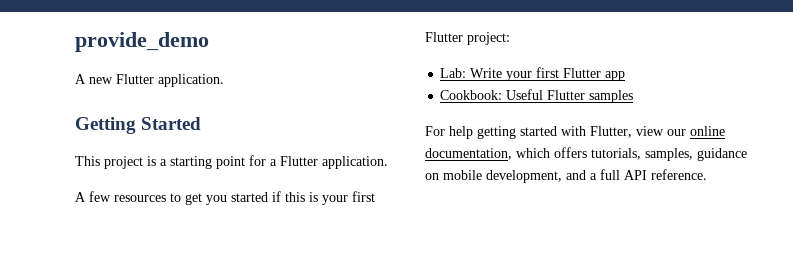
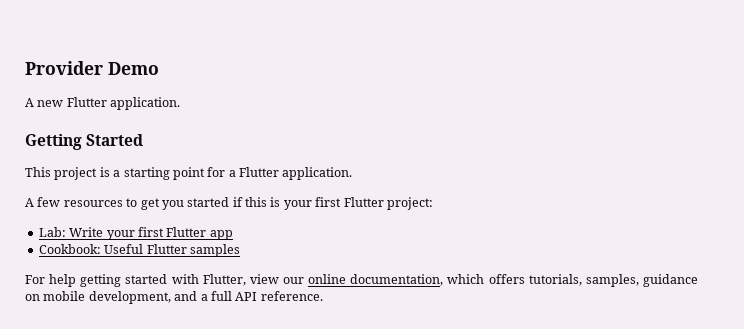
- provide_demo
+ Provider Demo

